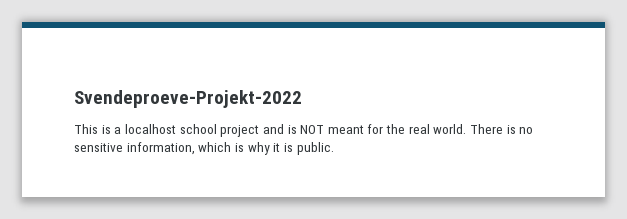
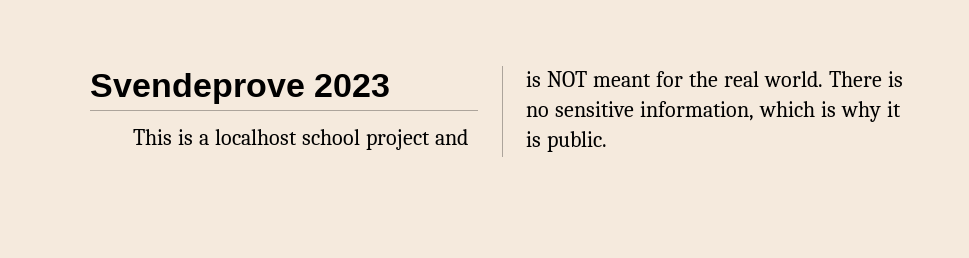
- Svendeproeve-Projekt-2022
+ Svendeprove 2023

